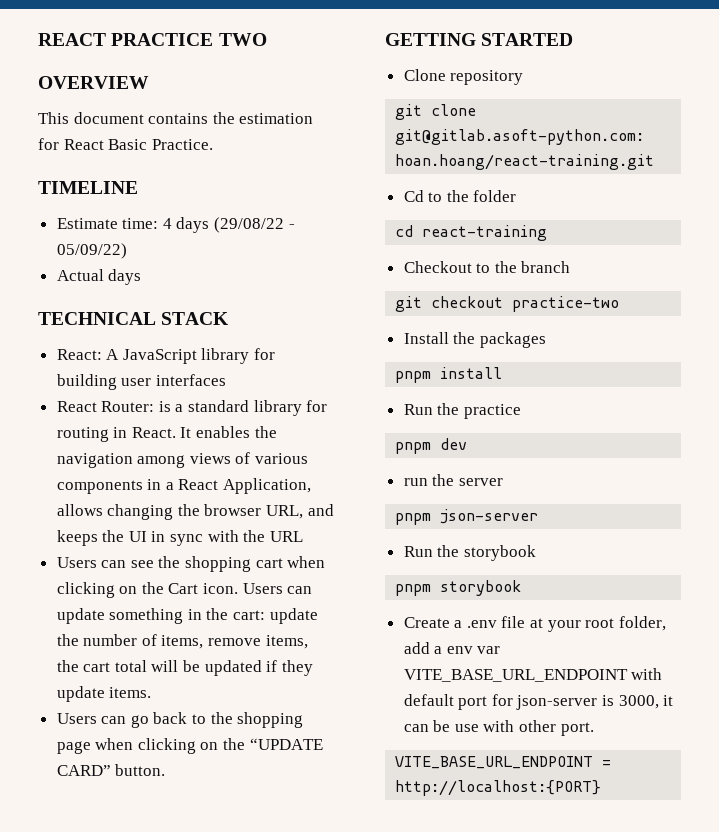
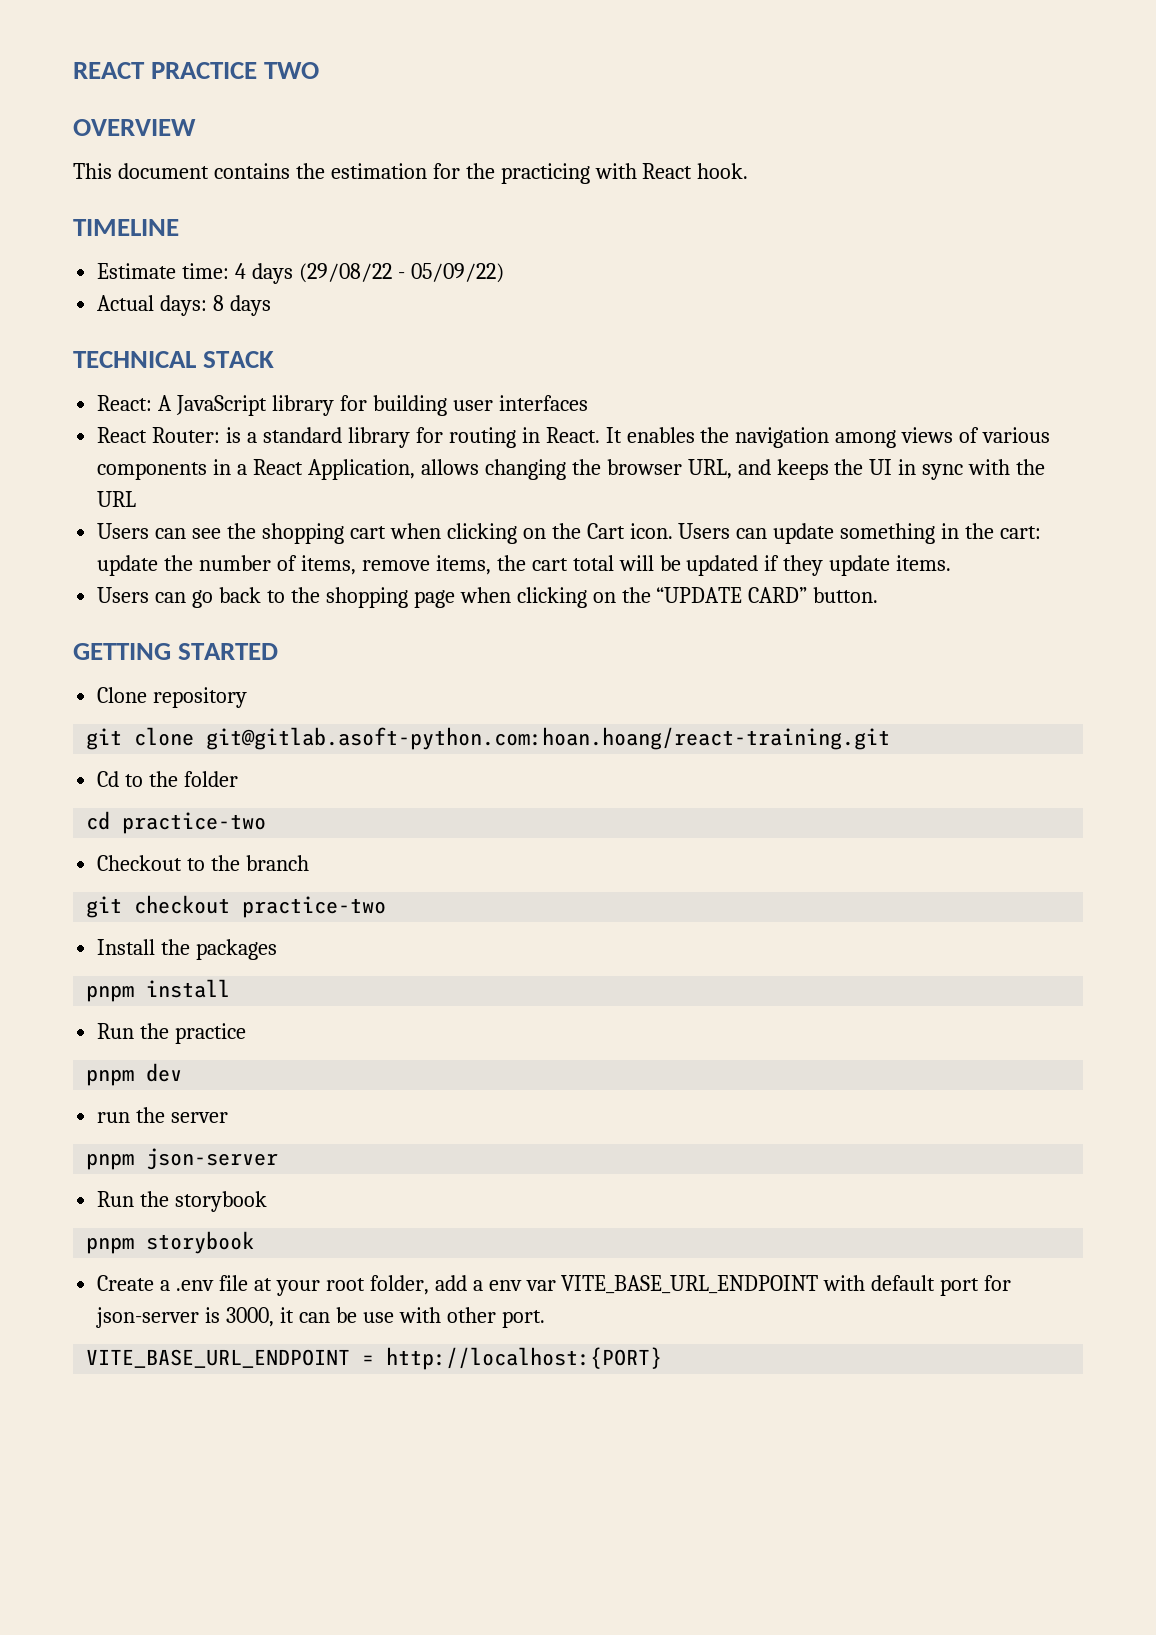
- This document contains the estimation for React Basic Practice.
+ This document contains the estimation for the practicing with React hook.
- Actual days
+ Actual days: 8 days
- cd react-training
+ cd practice-two

